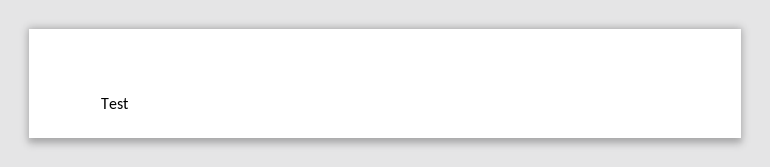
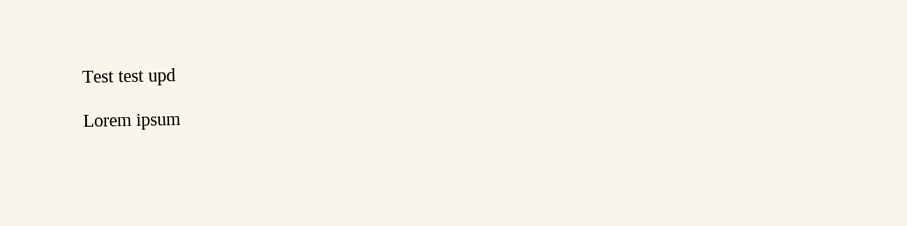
- Test
+ Test test upd
+ Lorem ipsum

